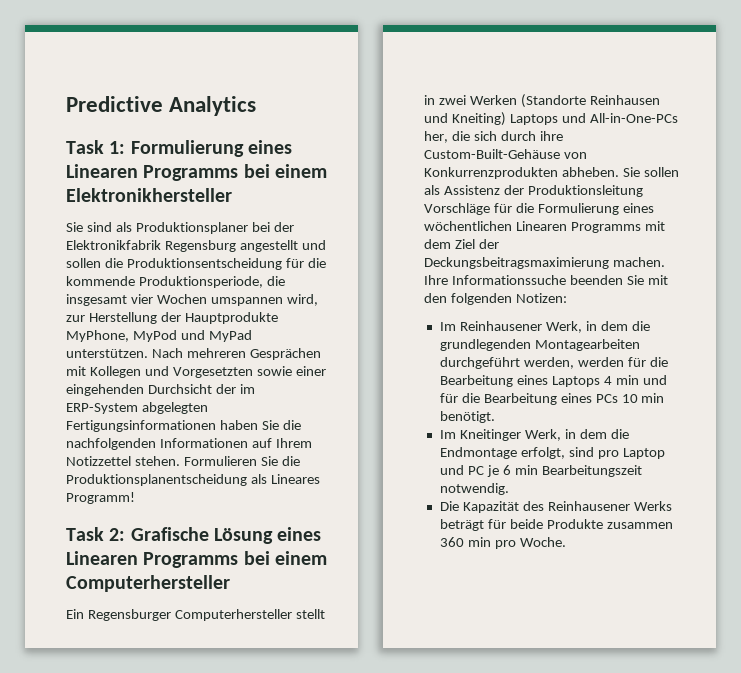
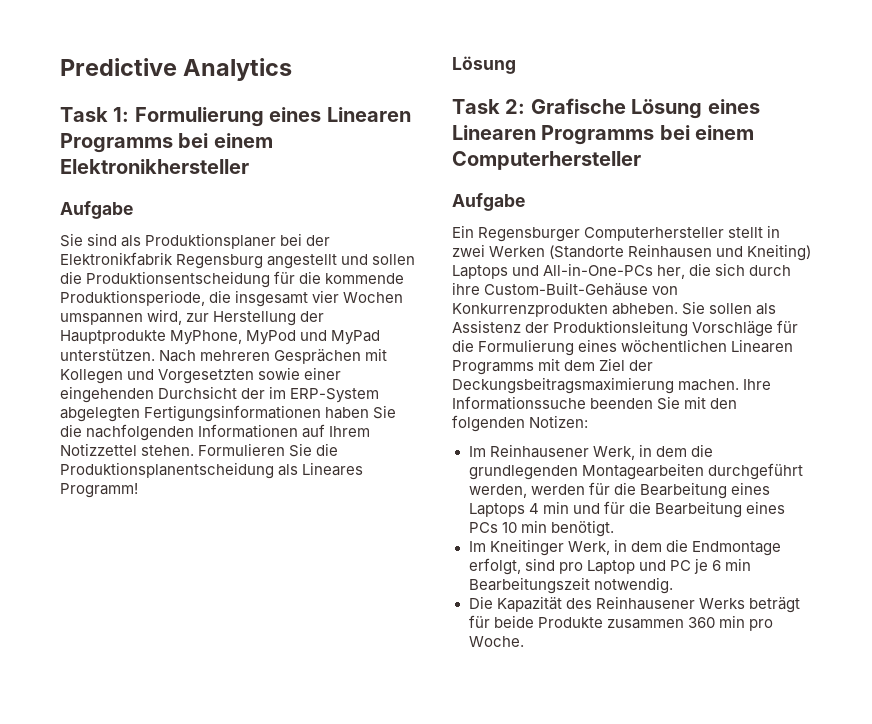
  Task 1: Formulierung eines Linearen Programms bei einem Elektronikhersteller
+ Aufgabe
  Formulieren Sie die Produktionsplanentscheidung als Lineares Programm!
+ Lösung
  Task 2: Grafische Lösung eines Linearen Programms bei einem Computerhersteller
+ Aufgabe

